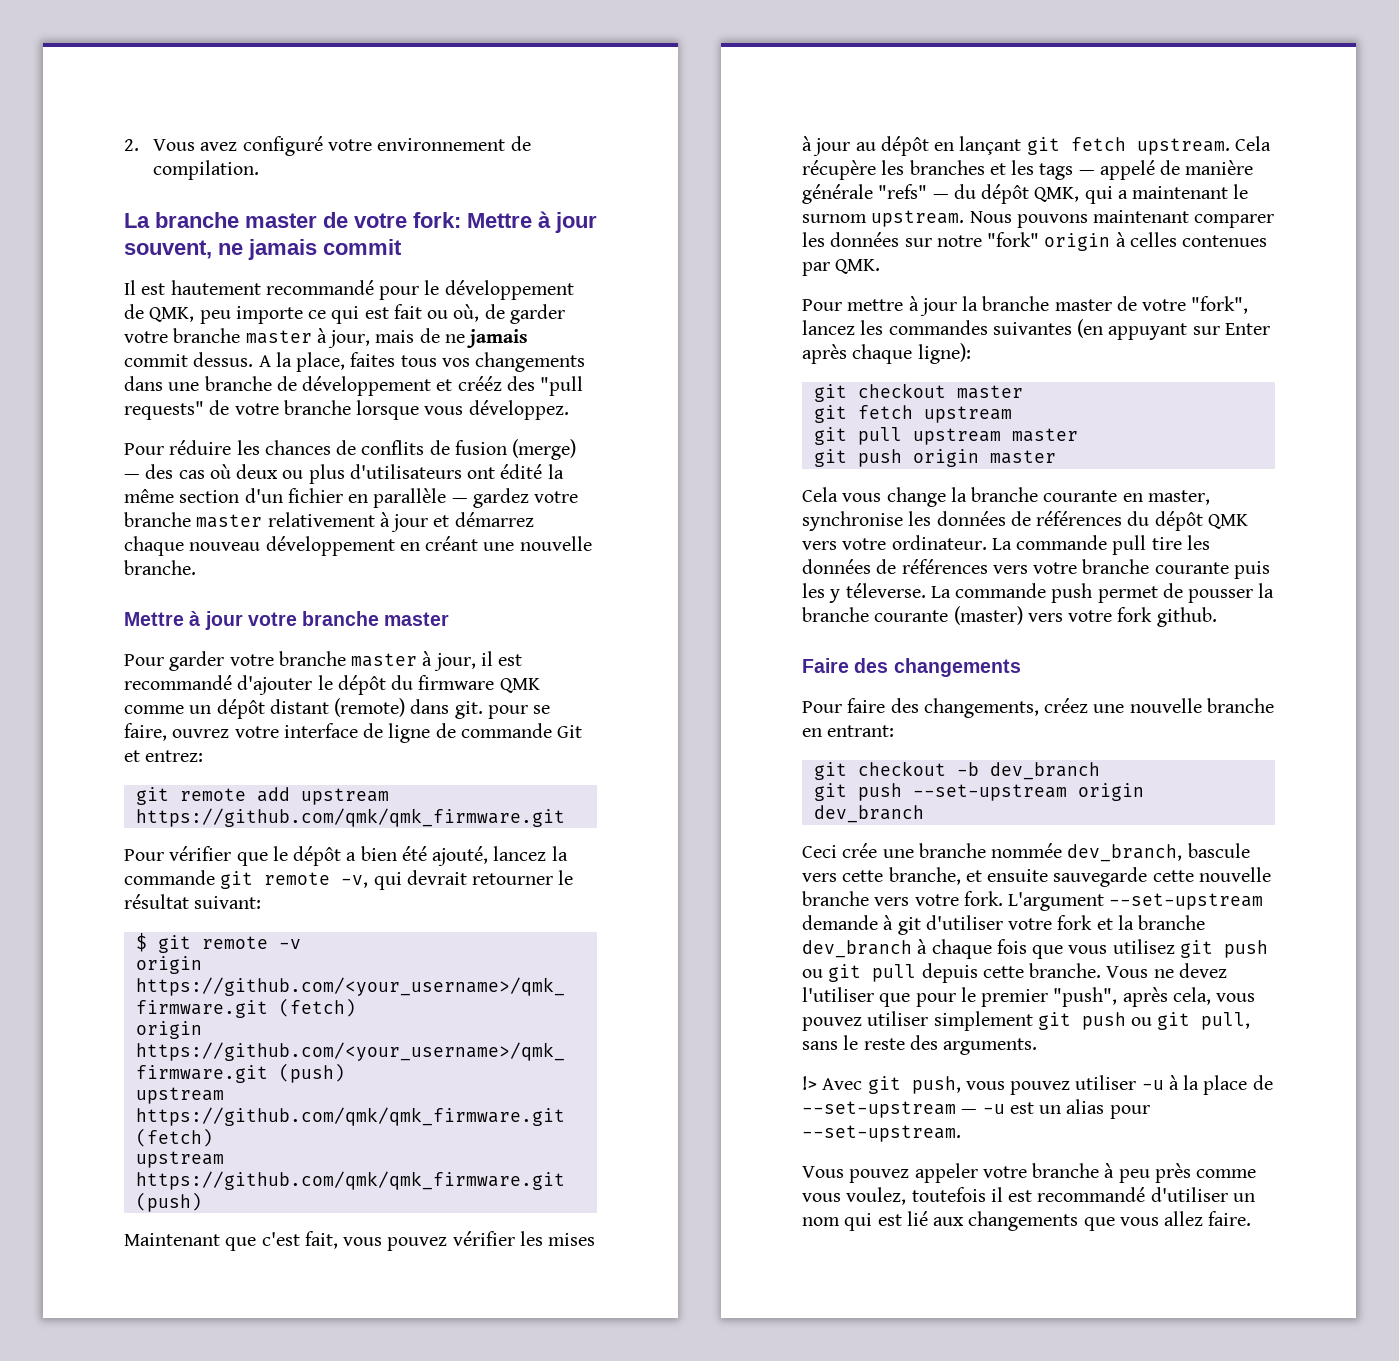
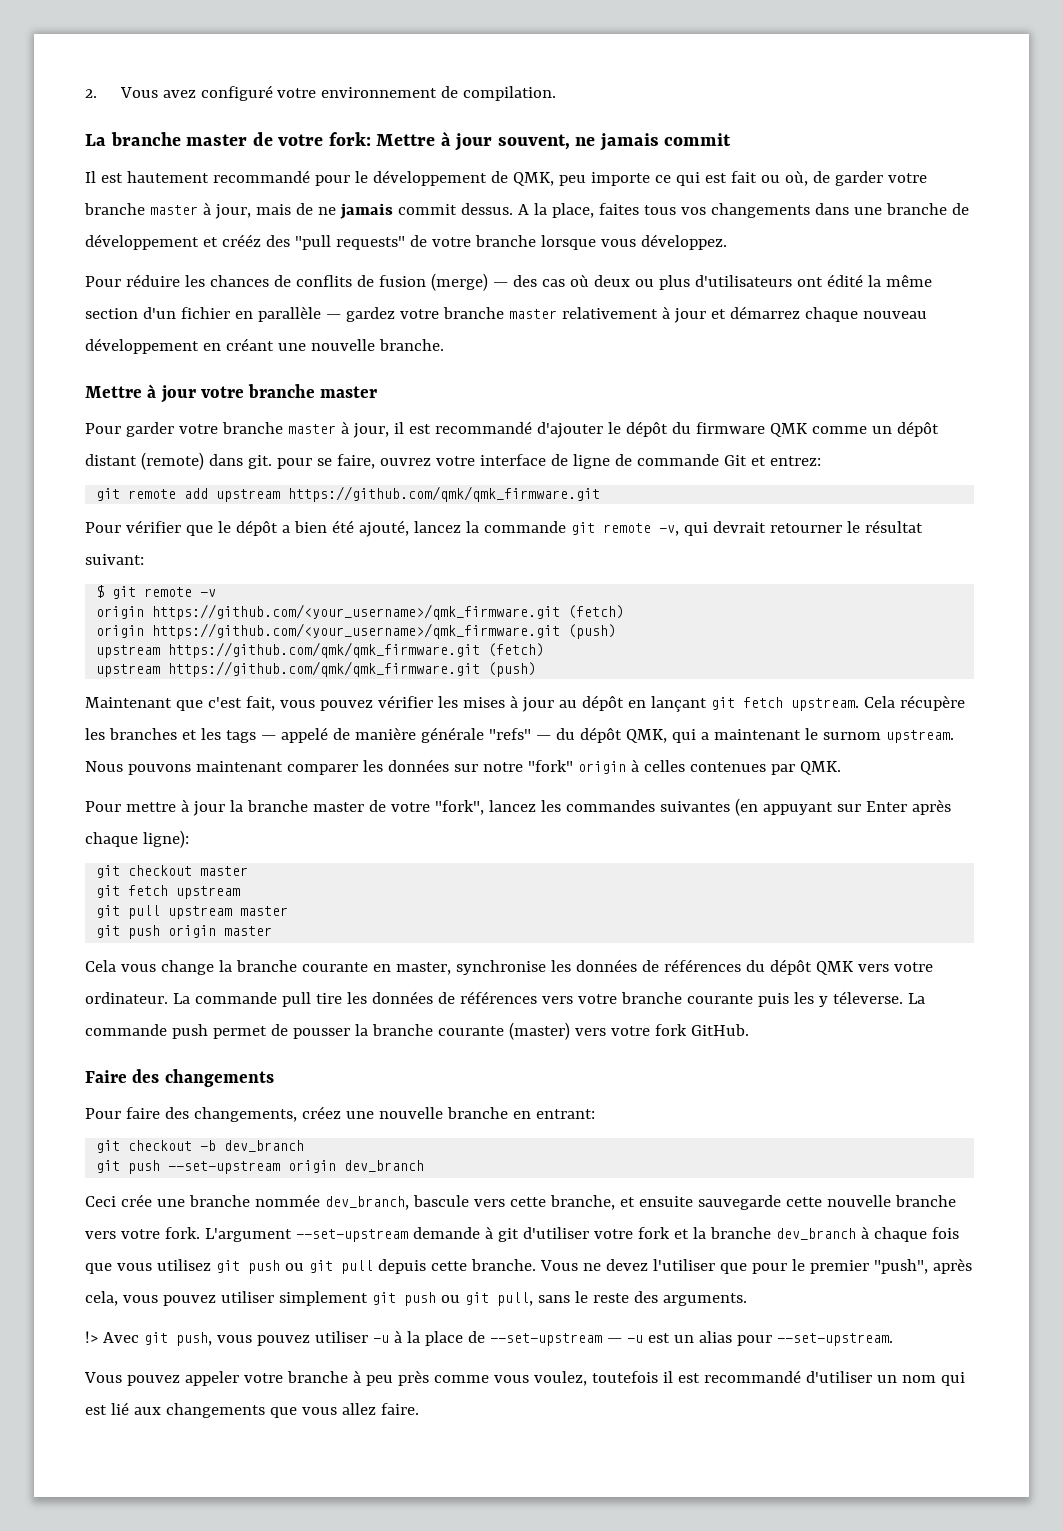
- La commande push permet de pousser la branche courante (master) vers votre fork github.
+ La commande push permet de pousser la branche courante (master) vers votre fork GitHub.

